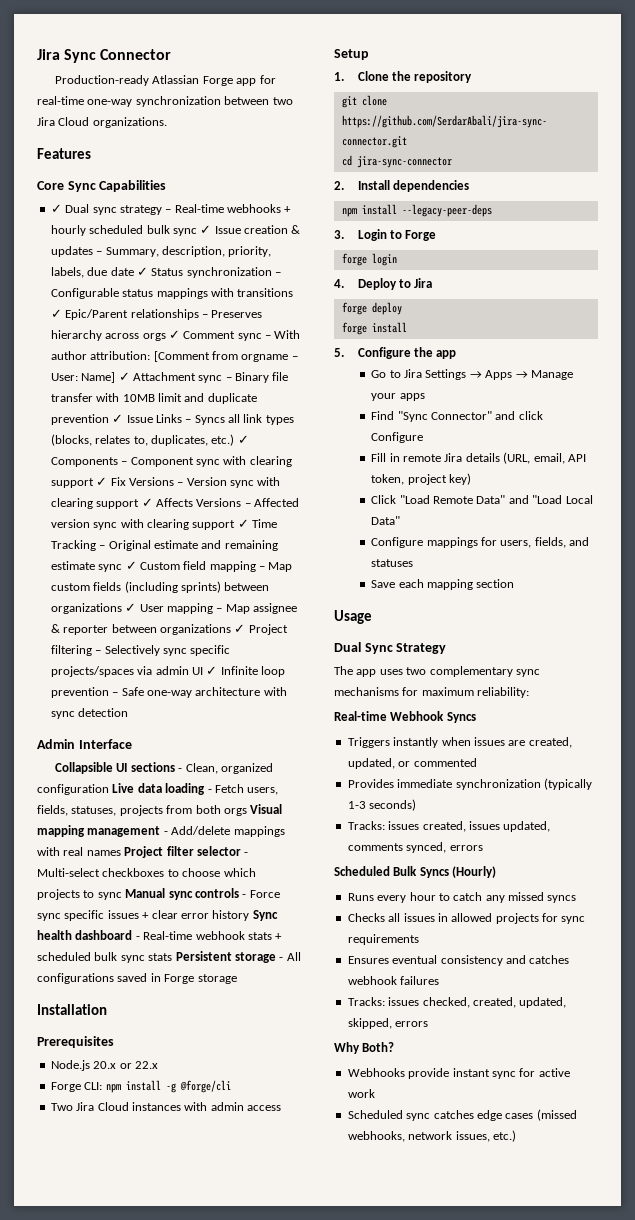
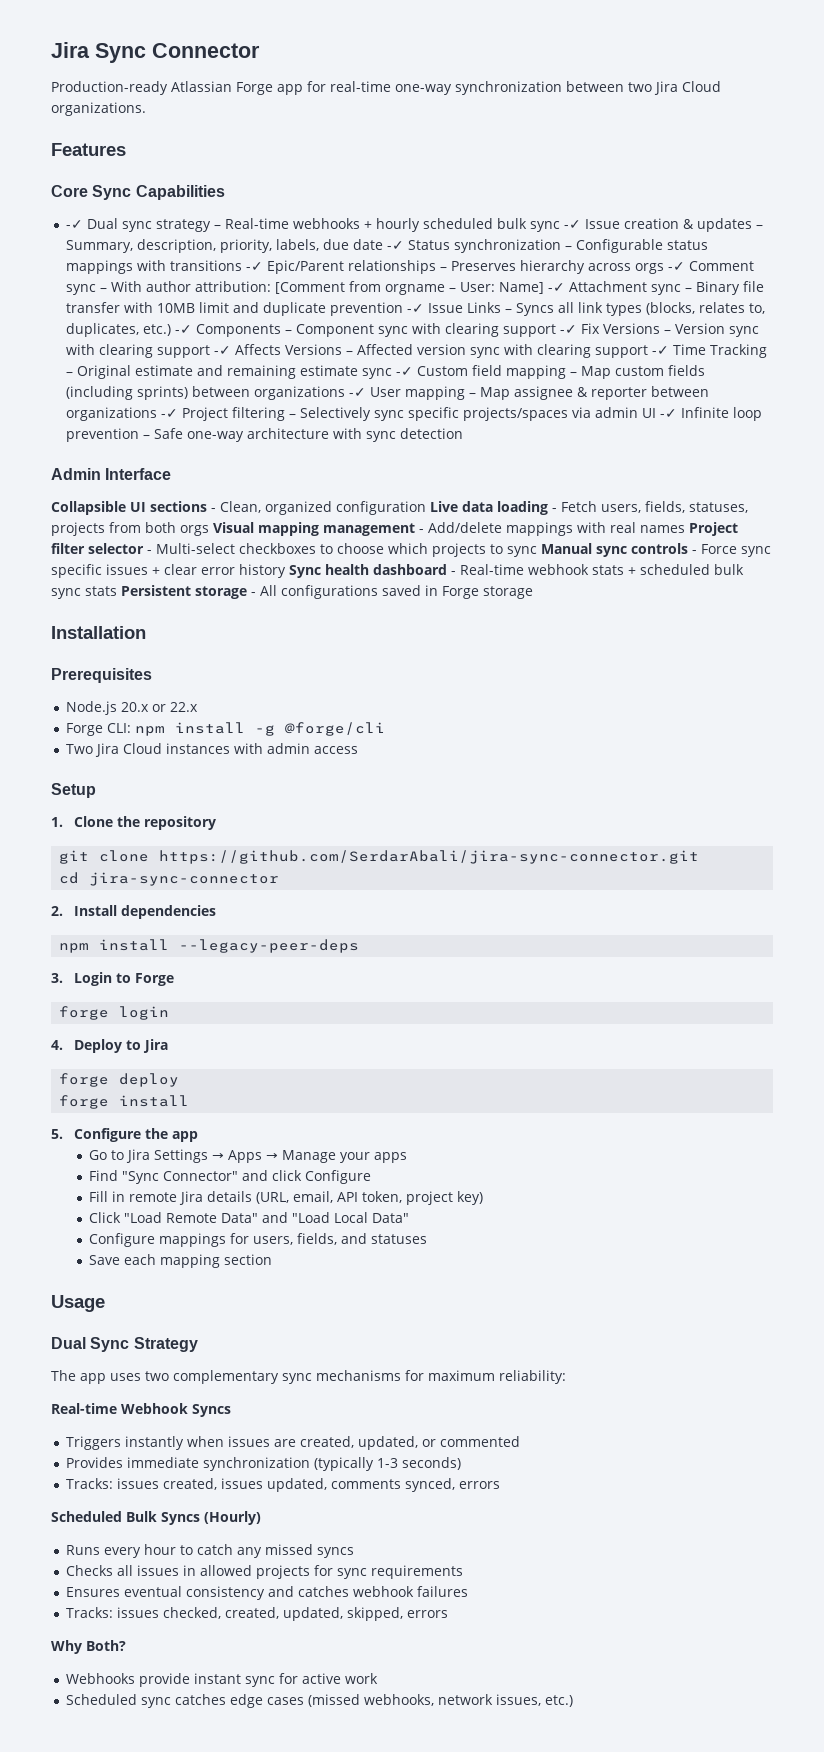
- ✓ Dual sync strategy – Real-time webhooks + hourly scheduled bulk sync ✓ Issue creation & updates – Summary, description, priority, labels, due date ✓ Status synchronization – Configurable status mappings with transitions ✓ Epic/Parent relationships – Preserves hierarchy across orgs ✓ Comment sync – With author attribution:
+ -✓ Dual sync strategy – Real-time webhooks + hourly scheduled bulk sync -✓ Issue creation & updates – Summary, description, priority, labels, due date -✓ Status synchronization – Configurable status mappings with transitions -✓ Epic/Parent relationships – Preserves hierarchy across orgs -✓ Comment sync – With author attribution:
- Name] ✓ Attachment sync – Binary file transfer with 10MB limit and duplicate prevention ✓ Issue Links – Syncs all link types (blocks, relates to, duplicates, etc.) ✓ Components – Component sync with clearing support ✓ Fix Versions – Version sync with clearing support ✓ Affects Versions – Affected version sync with clearing support ✓ Time Tracking – Original estimate and remaining estimate sync ✓ Custom field mapping – Map custom fields (including sprints) between organizations ✓ User mapping – Map assignee & reporter between organizations ✓ Project filtering – Selectively sync specific projects/spaces via admin UI ✓ Infinite loop prevention – Safe one-way architecture with sync detection
+ Name] -✓ Attachment sync – Binary file transfer with 10MB limit and duplicate prevention -✓ Issue Links – Syncs all link types (blocks, relates to, duplicates, etc.) -✓ Components – Component sync with clearing support -✓ Fix Versions – Version sync with clearing support -✓ Affects Versions – Affected version sync with clearing support -✓ Time Tracking – Original estimate and remaining estimate sync -✓ Custom field mapping – Map custom fields (including sprints) between organizations -✓ User mapping – Map assignee & reporter between organizations -✓ Project filtering – Selectively sync specific projects/spaces via admin UI -✓ Infinite loop prevention – Safe one-way architecture with sync detection

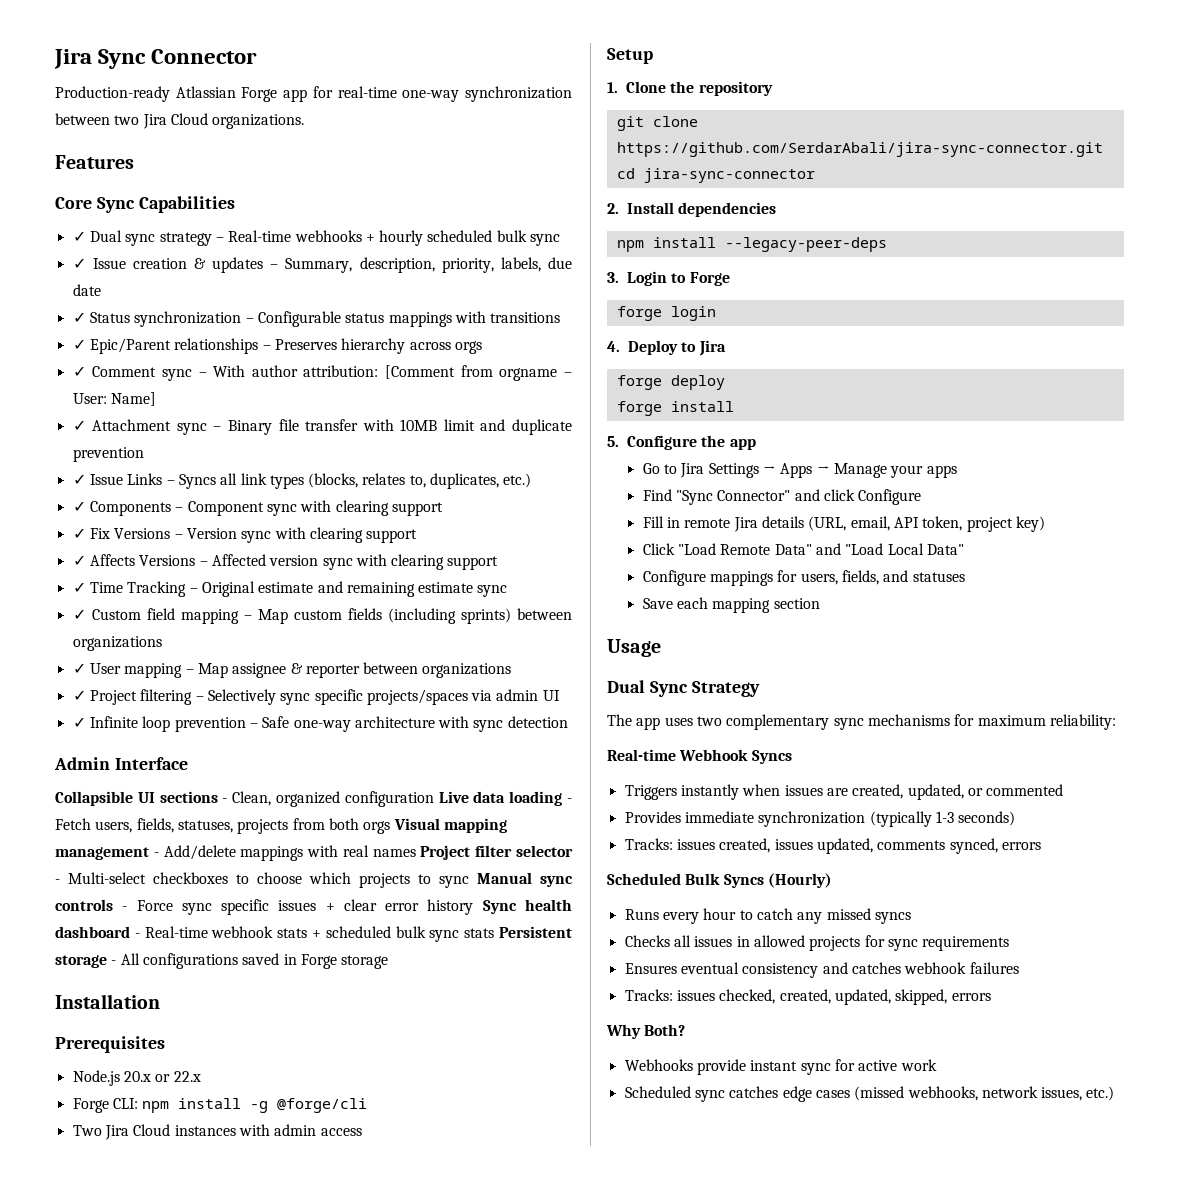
- -✓ Dual sync strategy – Real-time webhooks + hourly scheduled bulk sync -✓ Issue creation & updates – Summary, description, priority, labels, due date -✓ Status synchronization – Configurable status mappings with transitions -✓ Epic/Parent relationships – Preserves hierarchy across orgs -✓ Comment sync – With author attribution:
+ ✓ Dual sync strategy – Real-time webhooks + hourly scheduled bulk sync
+ ✓ Issue creation & updates – Summary, description, priority, labels, due date
+ ✓ Status synchronization – Configurable status mappings with transitions
+ ✓ Epic/Parent relationships – Preserves hierarchy across orgs
+ ✓ Comment sync – With author attribution:
- Name] -✓ Attachment sync – Binary file transfer with 10MB limit and duplicate prevention -✓ Issue Links – Syncs all link types (blocks, relates to, duplicates, etc.) -✓ Components – Component sync with clearing support -✓ Fix Versions – Version sync with clearing support -✓ Affects Versions – Affected version sync with clearing support -✓ Time Tracking – Original estimate and remaining estimate sync -✓ Custom field mapping – Map custom fields (including sprints) between organizations -✓ User mapping – Map assignee & reporter between organizations -✓ Project filtering – Selectively sync specific projects/spaces via admin UI -✓ Infinite loop prevention – Safe one-way architecture with sync detection
+ Name]
+ ✓ Attachment sync – Binary file transfer with 10MB limit and duplicate prevention
+ ✓ Issue Links – Syncs all link types (blocks, relates to, duplicates, etc.)
+ ✓ Components – Component sync with clearing support
+ ✓ Fix Versions – Version sync with clearing support
+ ✓ Affects Versions – Affected version sync with clearing support
+ ✓ Time Tracking – Original estimate and remaining estimate sync
+ ✓ Custom field mapping – Map custom fields (including sprints) between organizations
+ ✓ User mapping – Map assignee & reporter between organizations
+ ✓ Project filtering – Selectively sync specific projects/spaces via admin UI
+ ✓ Infinite loop prevention – Safe one-way architecture with sync detection

